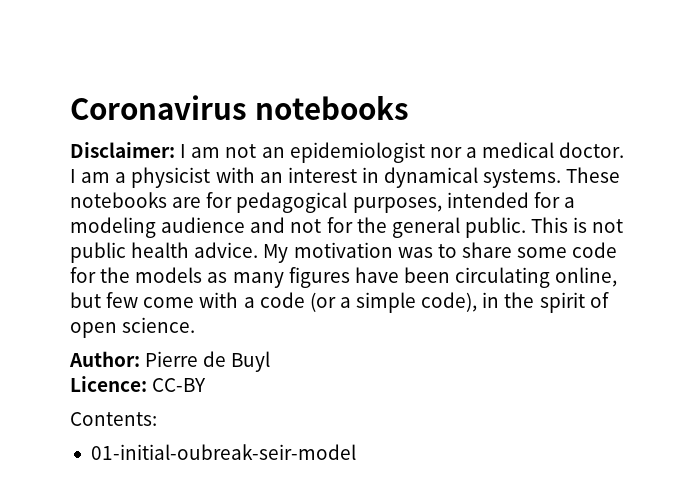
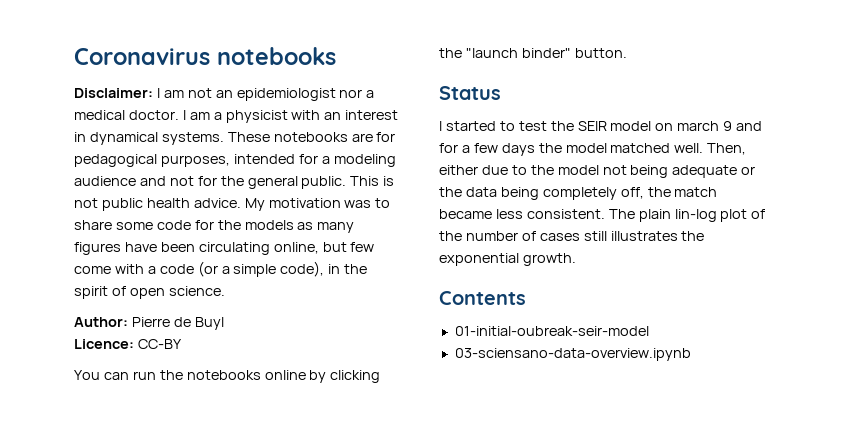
- Contents:
+ You can run the notebooks online by clicking the "launch binder" button.
+ Status
+ I started to test the SEIR model on march 9 and for a few days the model matched well. Then, either due to the model not being adequate or the data being completely off, the match became less consistent. The plain lin-log plot of the number of cases still illustrates the exponential growth.
+ Contents
+ 03-sciensano-data-overview.ipynb

